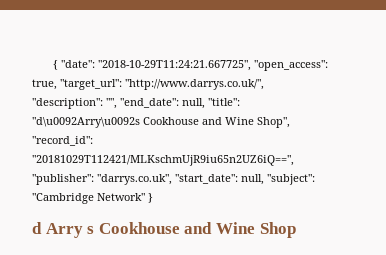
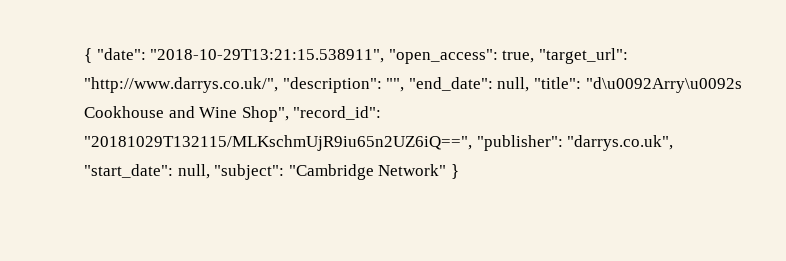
- { "date": "2018-10-29T11:24:21.667725", "open_access": true, "target_url": "http://www.darrys.co.uk/", "description": "", "end_date": null, "title": "d\u0092Arry\u0092s Cookhouse and Wine Shop", "record_id": "20181029T112421/MLKschmUjR9iu65n2UZ6iQ==", "publisher": "darrys.co.uk", "start_date": null, "subject": "Cambridge Network" }
+ { "date": "2018-10-29T13:21:15.538911", "open_access": true, "target_url": "http://www.darrys.co.uk/", "description": "", "end_date": null, "title": "d\u0092Arry\u0092s Cookhouse and Wine Shop", "record_id": "20181029T132115/MLKschmUjR9iu65n2UZ6iQ==", "publisher": "darrys.co.uk", "start_date": null, "subject": "Cambridge Network" }
- d Arry s Cookhouse and Wine Shop

